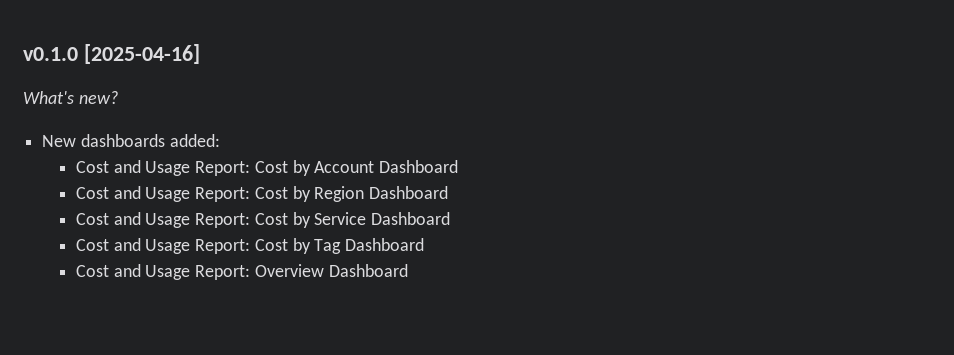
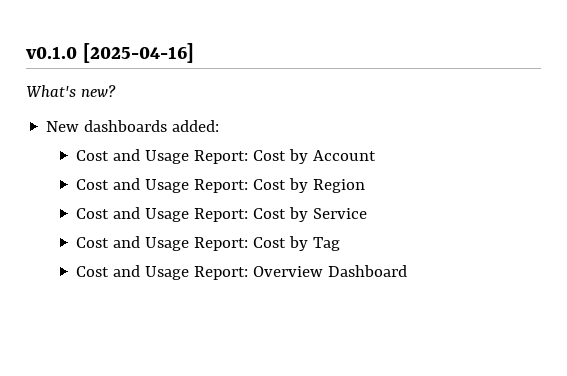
- Cost and Usage Report: Cost by Account Dashboard
+ Cost and Usage Report: Cost by Account
- Cost and Usage Report: Cost by Region Dashboard
+ Cost and Usage Report: Cost by Region
- Cost and Usage Report: Cost by Service Dashboard
+ Cost and Usage Report: Cost by Service
- Cost and Usage Report: Cost by Tag Dashboard
+ Cost and Usage Report: Cost by Tag

